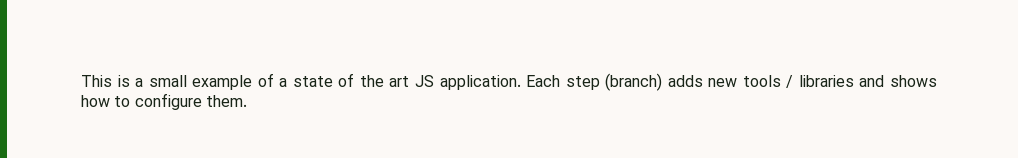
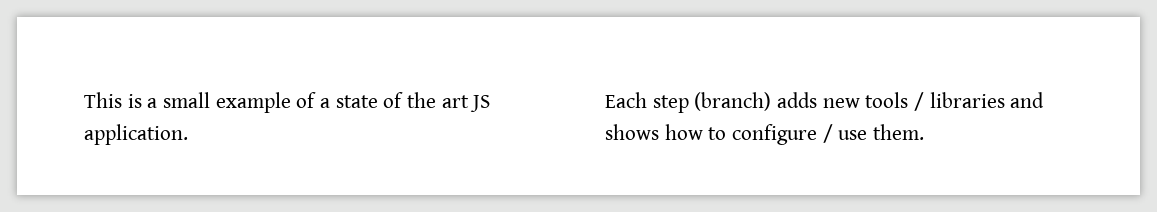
- This is a small example of a state of the art JS application. Each step (branch) adds new tools / libraries and shows how to configure them.
+ This is a small example of a state of the art JS application.
+ Each step (branch) adds new tools / libraries and shows how to configure / use them.

